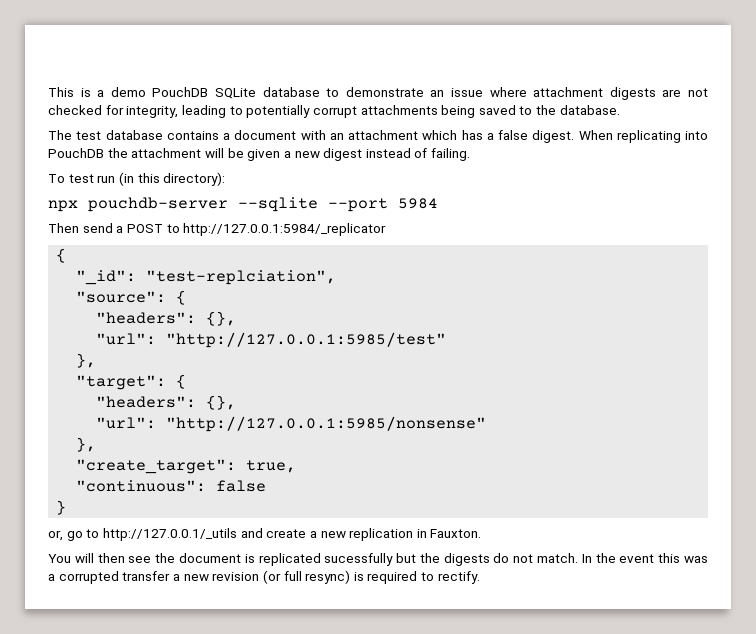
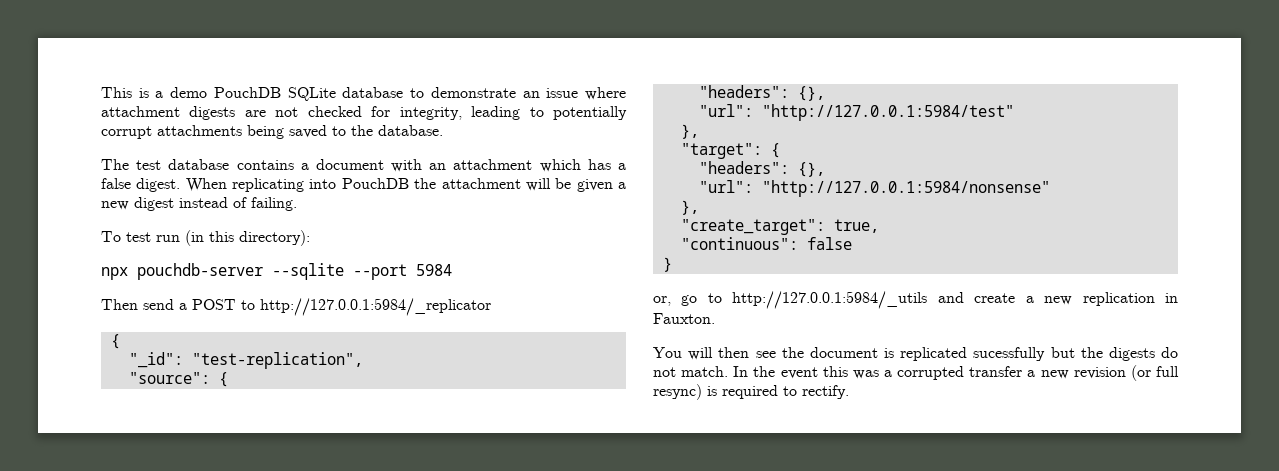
- "_id": "test-replciation",
+ "_id": "test-replication",
- "url": "http://127.0.0.1:5985/test"
+ "url": "http://127.0.0.1:5984/test"
- "url": "http://127.0.0.1:5985/nonsense"
+ "url": "http://127.0.0.1:5984/nonsense"
- or, go to http://127.0.0.1/_utils and create a new replication in Fauxton.
+ or, go to http://127.0.0.1:5984/_utils and create a new replication in Fauxton.

